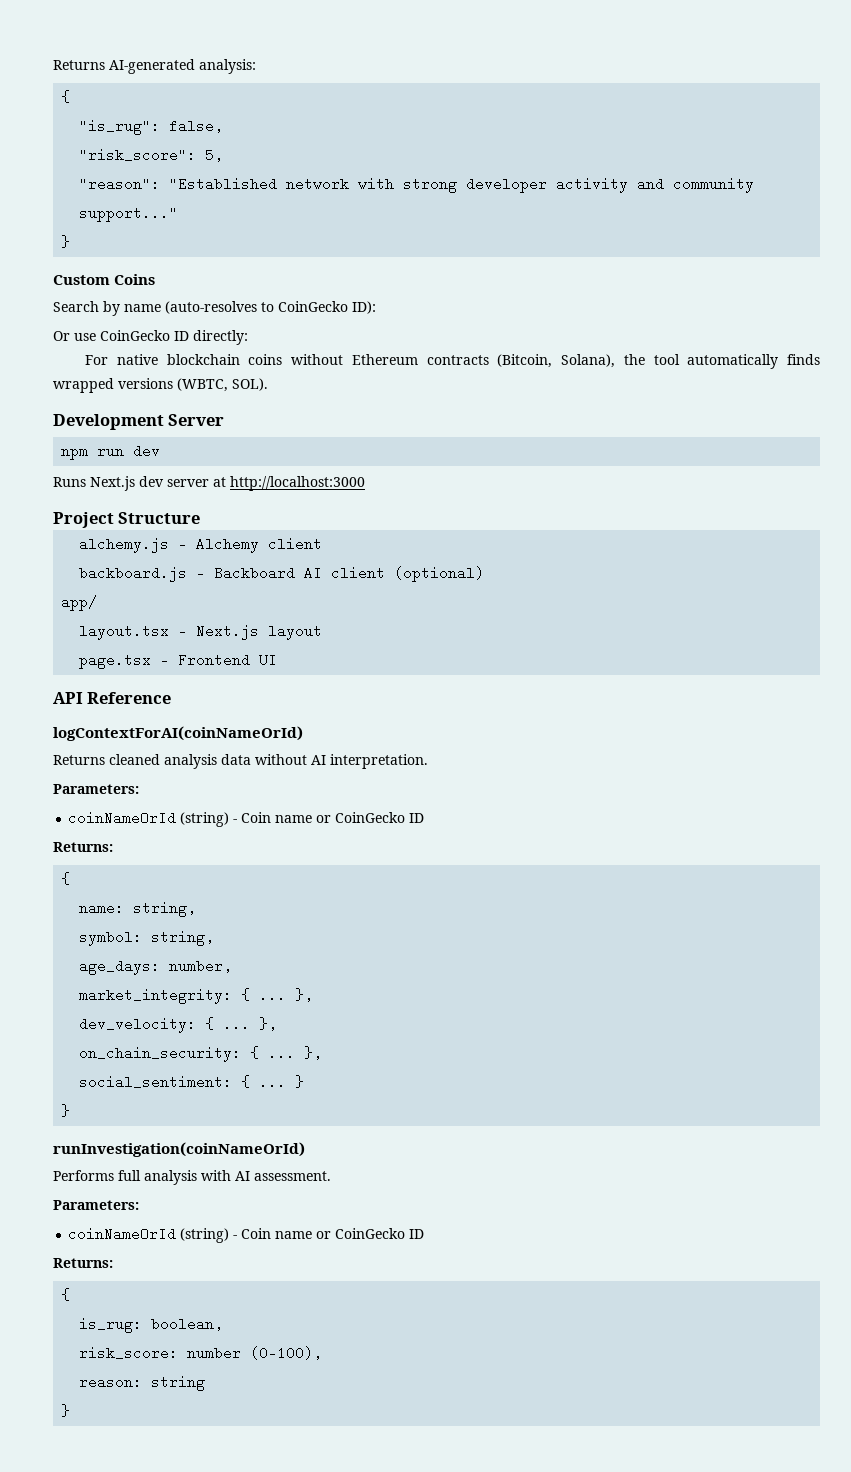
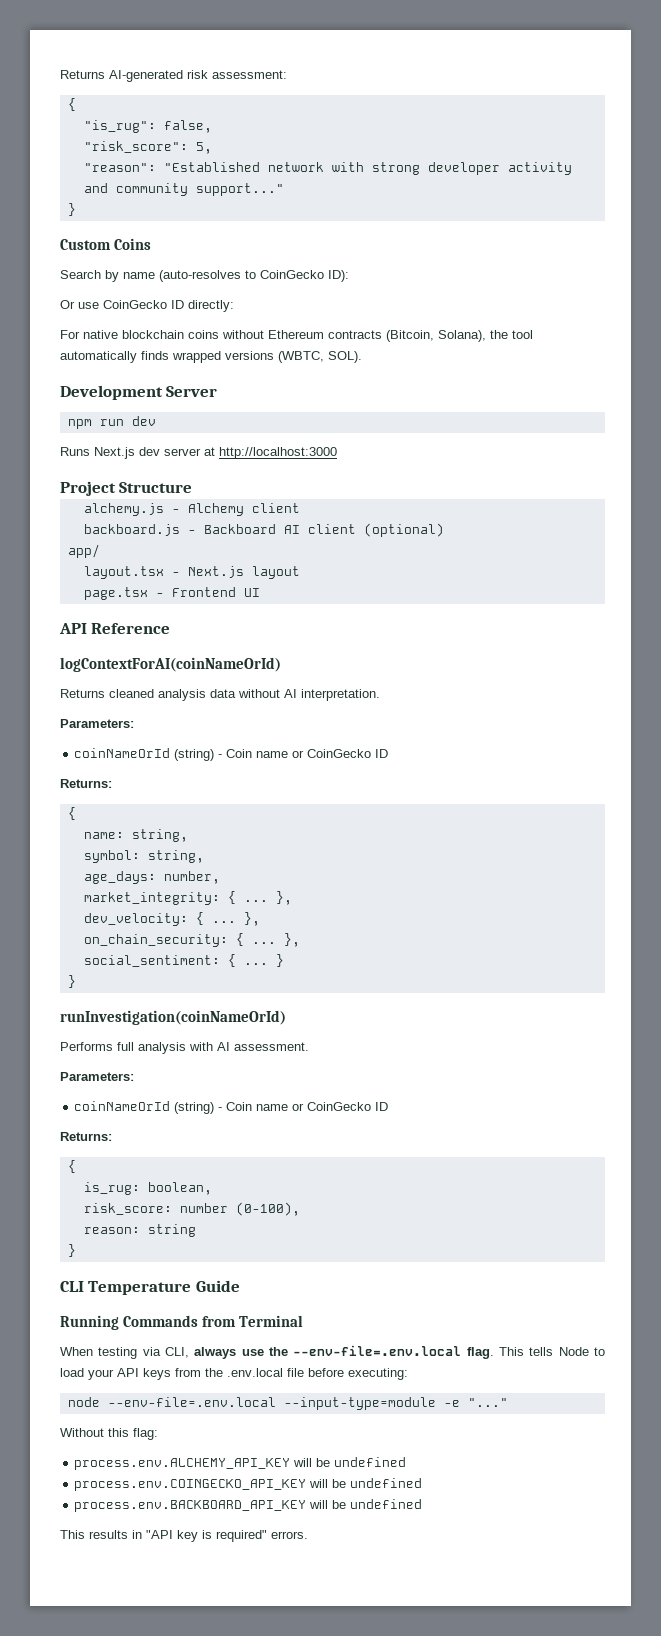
- Returns AI-generated analysis:
+ Returns AI-generated risk assessment:
+ CLI Temperature Guide
+ Running Commands from Terminal
+ When testing via CLI, always use the --env-file=.env.local flag. This tells Node to load your API keys from the .env.local file before executing:
+ node --env-file=.env.local --input-type=module -e "..."
+ Without this flag:
+ process.env.ALCHEMY_API_KEY will be undefined
+ process.env.COINGECKO_API_KEY will be undefined
+ process.env.BACKBOARD_API_KEY will be undefined
+ This results in "API key is required" errors.

